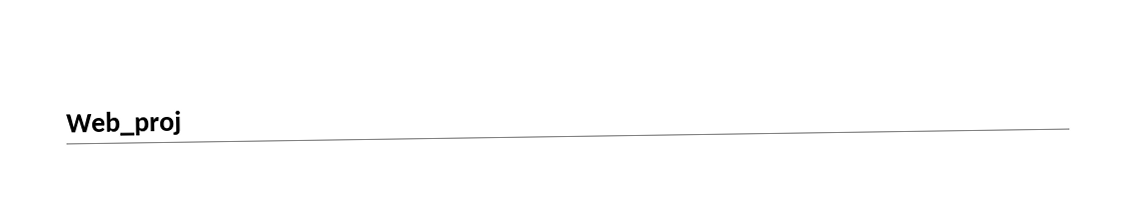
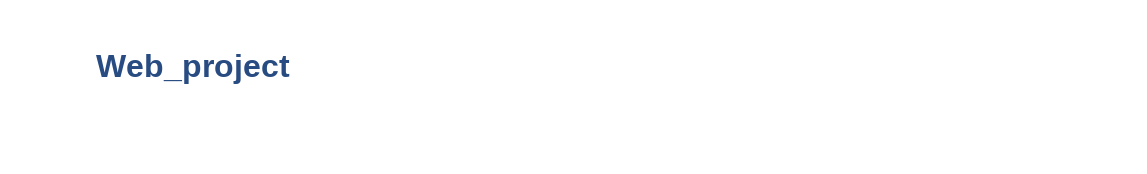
- Web_proj
+ Web_project

